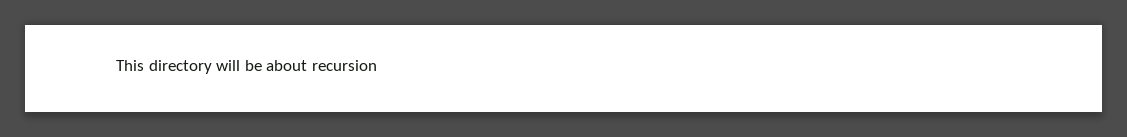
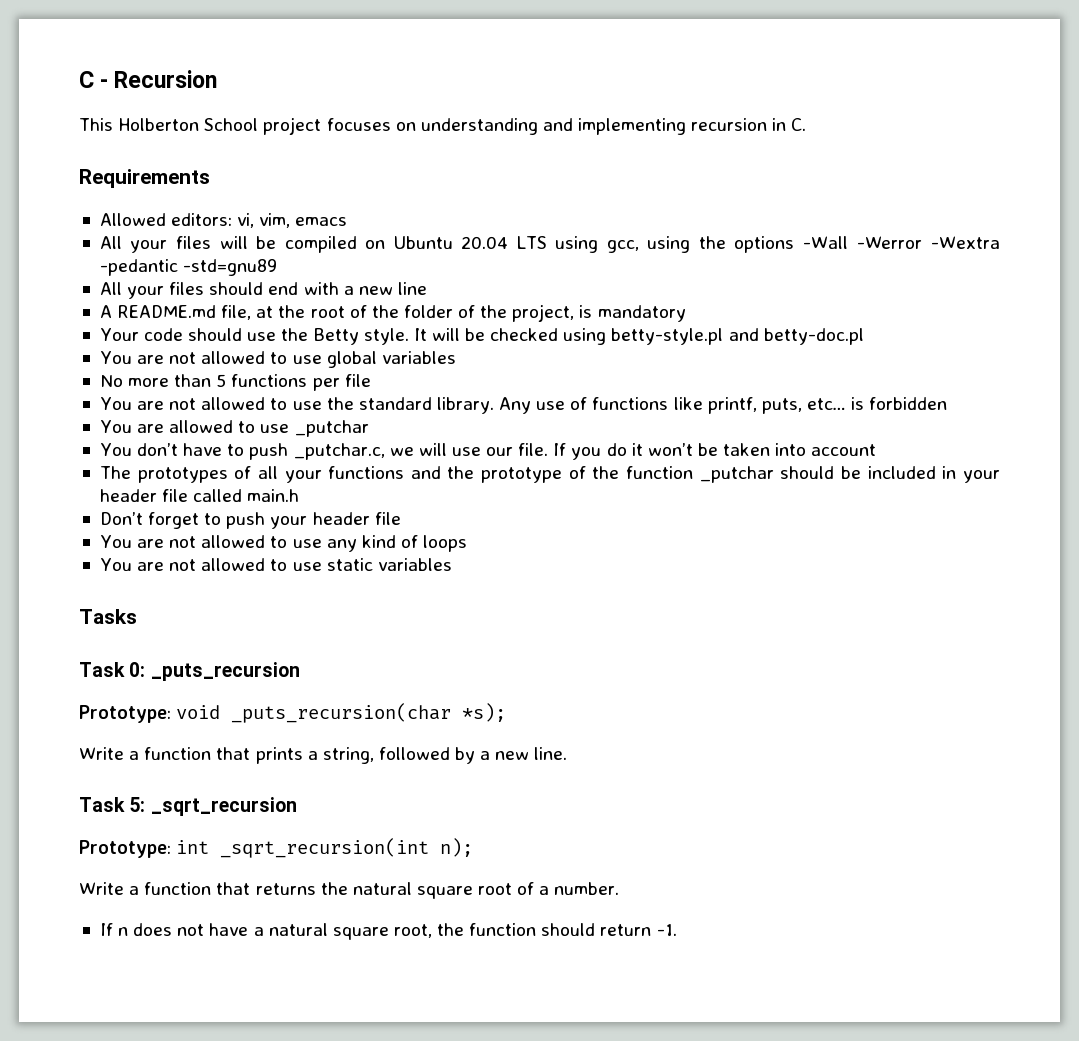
- This directory will be about recursion
+ C - Recursion
+ This Holberton School project focuses on understanding and implementing recursion in C.
+ Requirements
+ Allowed editors: vi, vim, emacs
+ All your files will be compiled on Ubuntu 20.04 LTS using gcc, using the options -Wall -Werror -Wextra -pedantic -std=gnu89
+ All your files should end with a new line
+ A README.md file, at the root of the folder of the project, is mandatory
+ Your code should use the Betty style. It will be checked using betty-style.pl and betty-doc.pl
+ You are not allowed to use global variables
+ No more than 5 functions per file
+ You are not allowed to use the standard library. Any use of functions like printf, puts, etc… is forbidden
+ You are allowed to use _putchar
+ You don’t have to push _putchar.c, we will use our file. If you do it won’t be taken into account
+ The prototypes of all your functions and the prototype of the function _putchar should be included in your header file called main.h
+ Don’t forget to push your header file
+ You are not allowed to use any kind of loops
+ You are not allowed to use static variables
+ Tasks
+ Task 0: _puts_recursion
+ Prototype: void _puts_recursion(char *s);
+ Write a function that prints a string, followed by a new line.
+ Task 5: _sqrt_recursion
+ Prototype: int _sqrt_recursion(int n);
+ Write a function that returns the natural square root of a number.
+ If n does not have a natural square root, the function should return -1.

